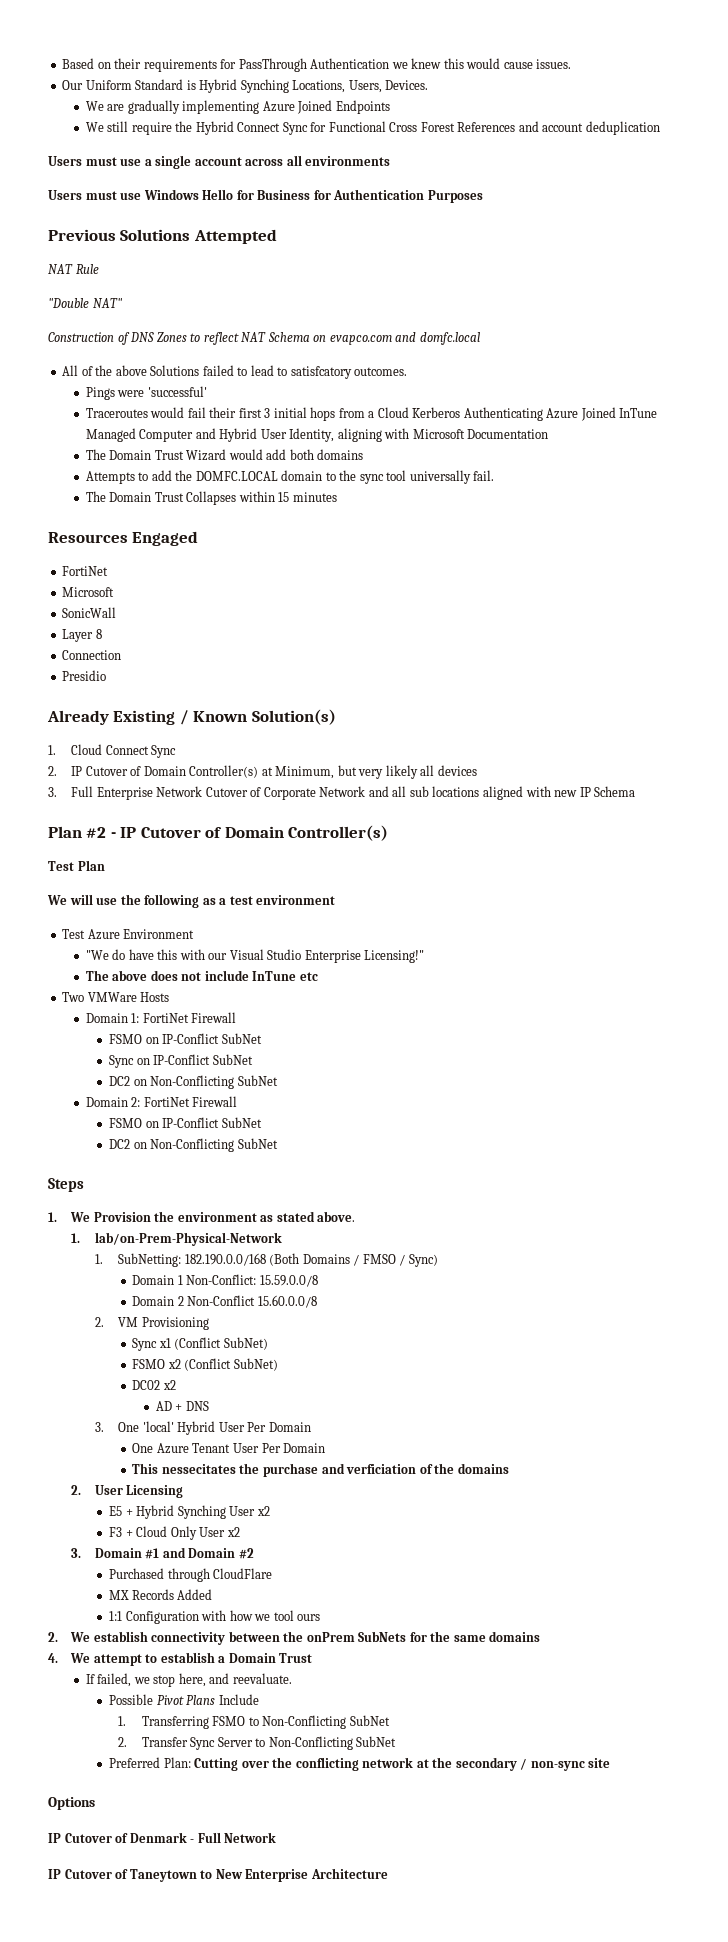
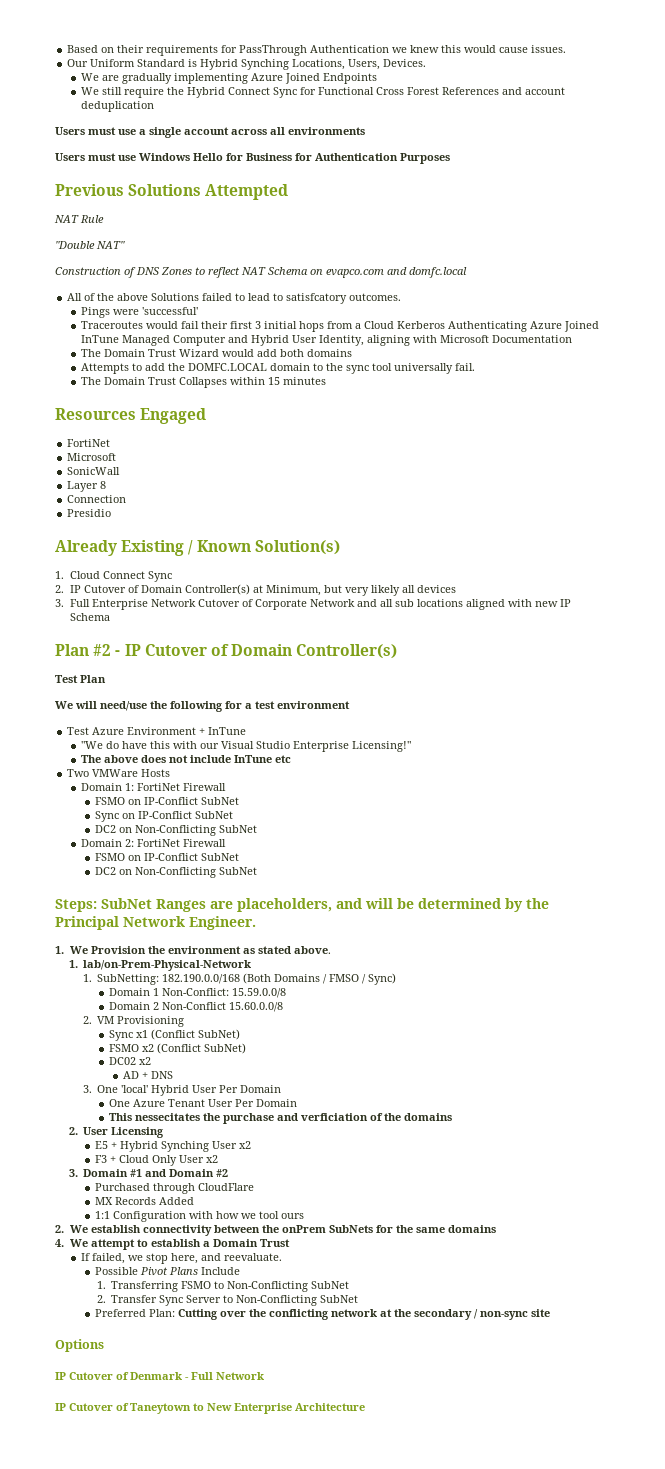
- We will use the following as a test environment
+ We will need/use the following for a test environment
- Test Azure Environment
+ Test Azure Environment + InTune
- Steps
+ Steps: SubNet Ranges are placeholders, and will be determined by the Principal Network Engineer.

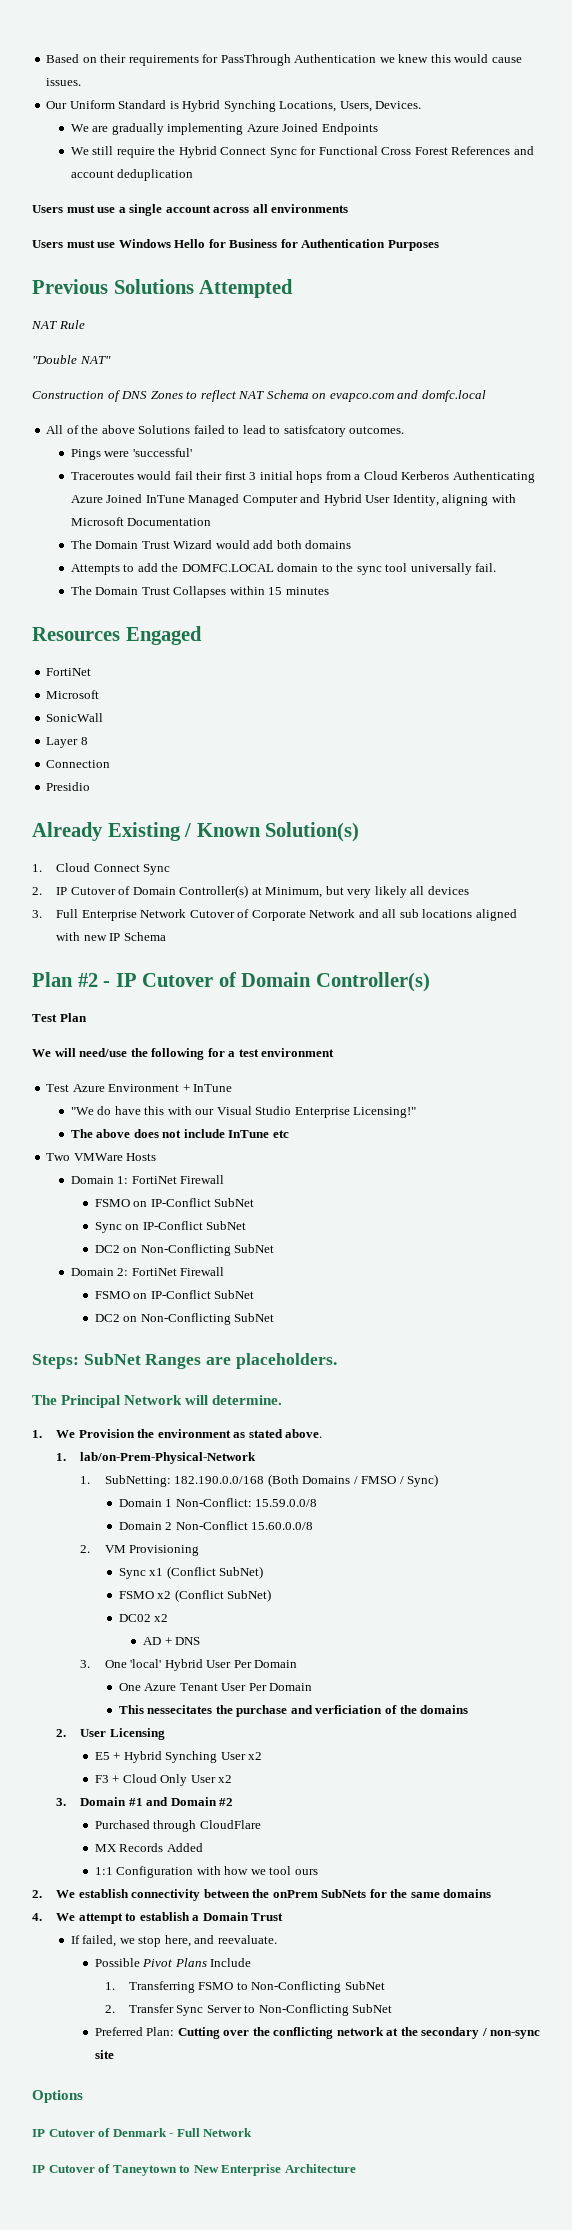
- Steps: SubNet Ranges are placeholders, and will be determined by the Principal Network Engineer.
+ Steps: SubNet Ranges are placeholders.
+ The Principal Network will determine.

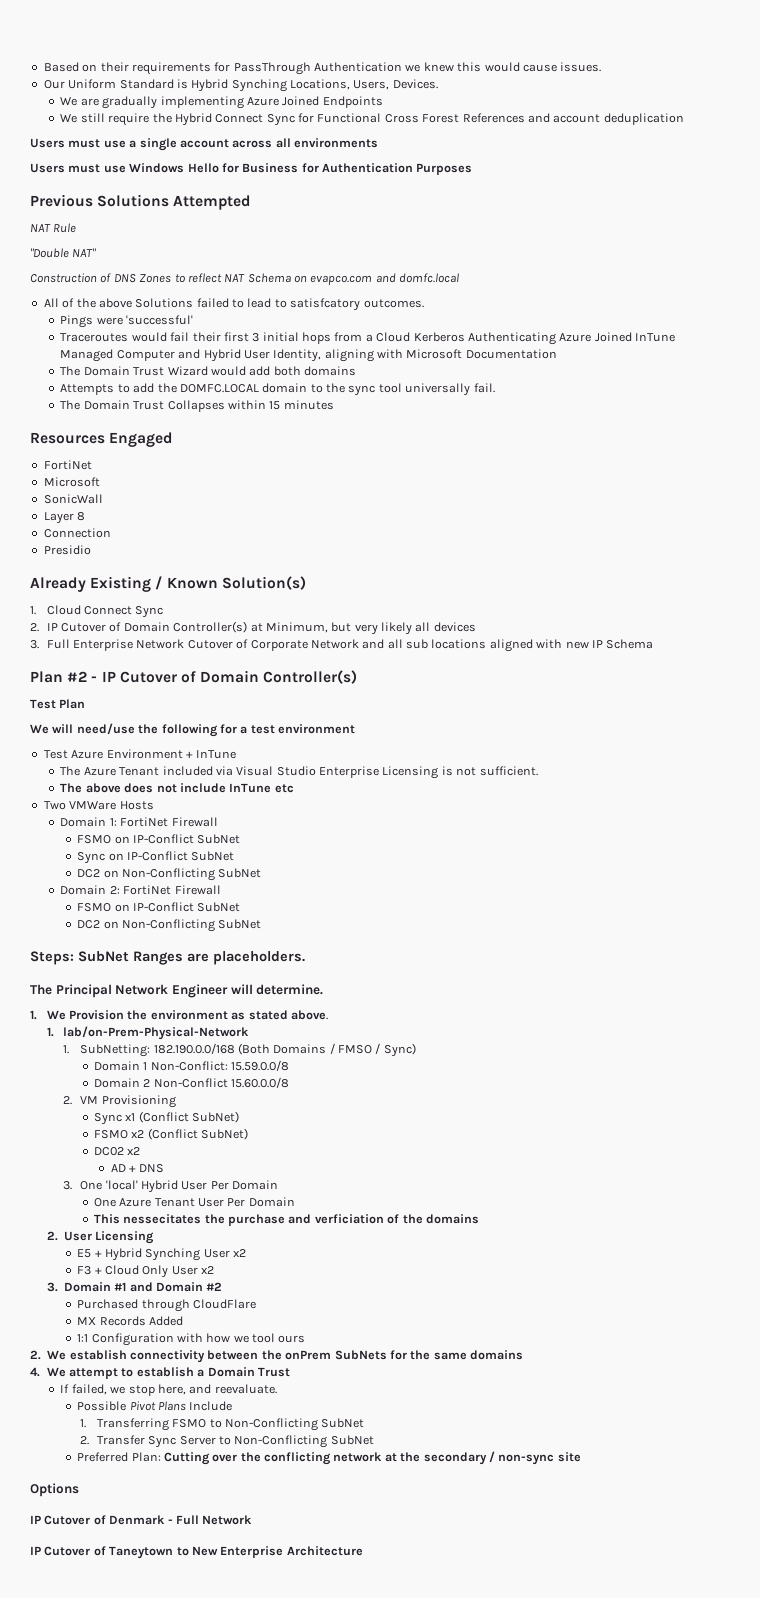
- "We do have this with our Visual Studio Enterprise Licensing!"
+ The Azure Tenant included via Visual Studio Enterprise Licensing is not sufficient.
- The Principal Network will determine.
+ The Principal Network Engineer will determine.

